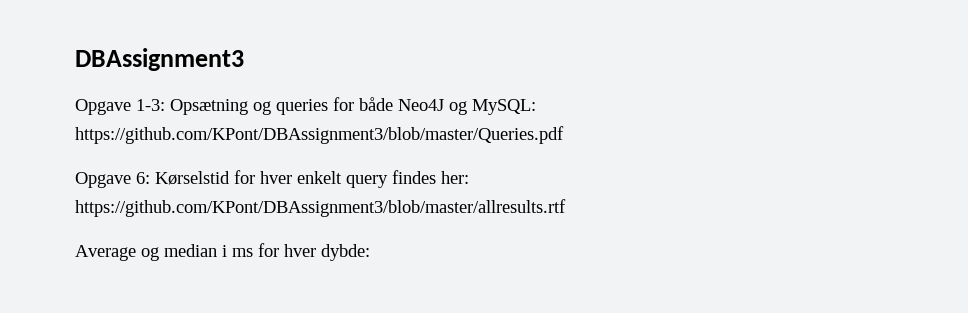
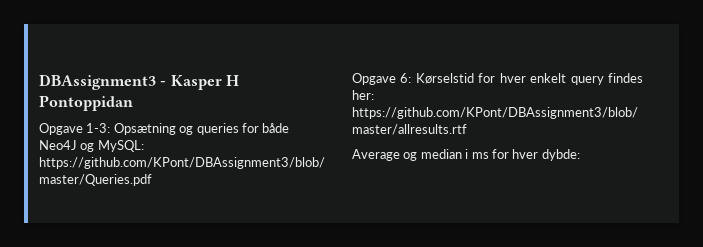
- DBAssignment3
+ DBAssignment3 - Kasper H Pontoppidan

